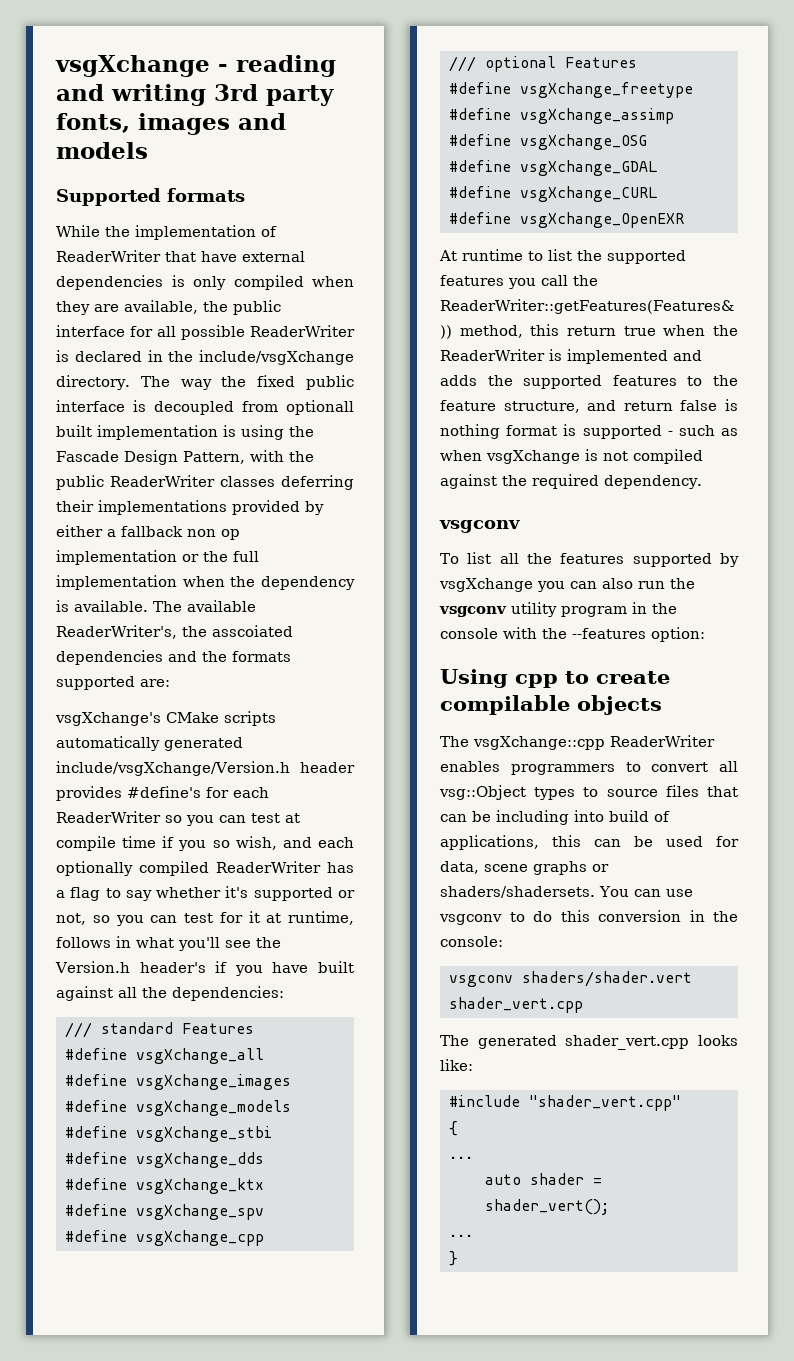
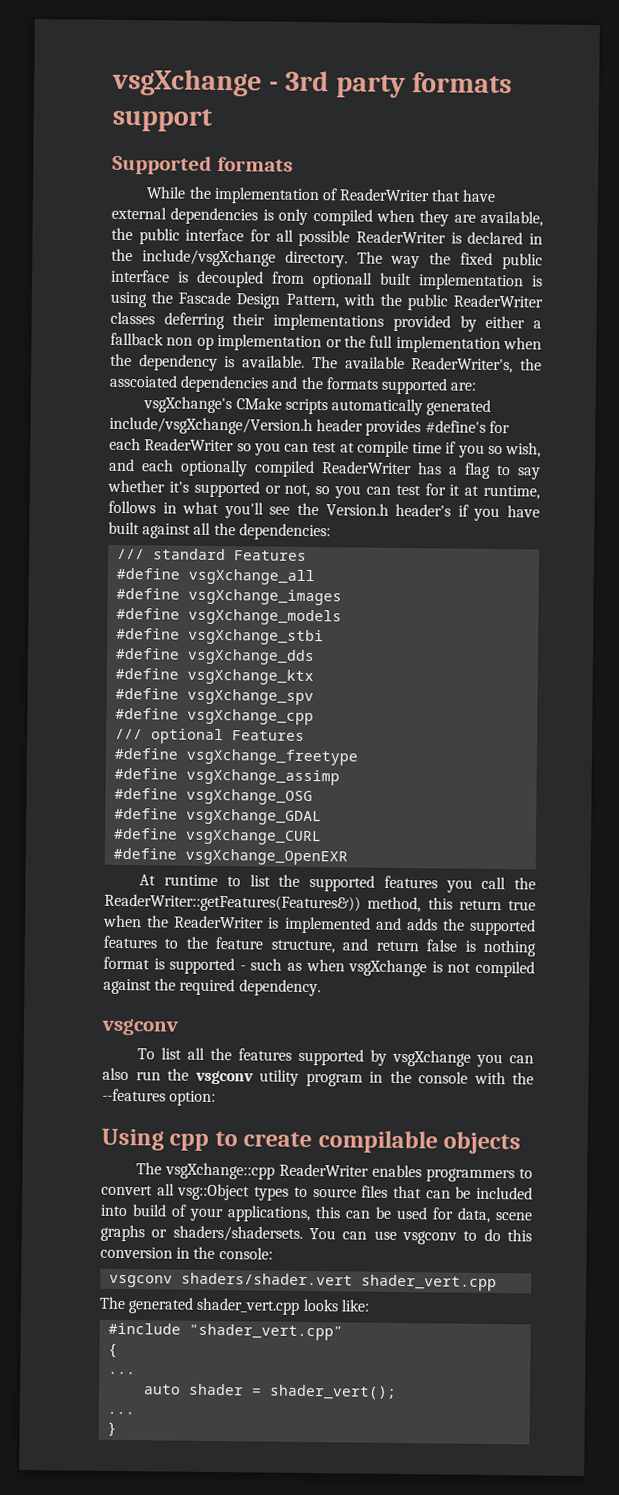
- vsgXchange - reading and writing 3rd party fonts, images and models
+ vsgXchange - 3rd party formats support
- The vsgXchange::cpp ReaderWriter enables programmers to convert all vsg::Object types to source files that can be including into build of applications, this can be used for data, scene graphs or shaders/shadersets.
+ The vsgXchange::cpp ReaderWriter enables programmers to convert all vsg::Object types to source files that can be included into build of your applications, this can be used for data, scene graphs or shaders/shadersets.

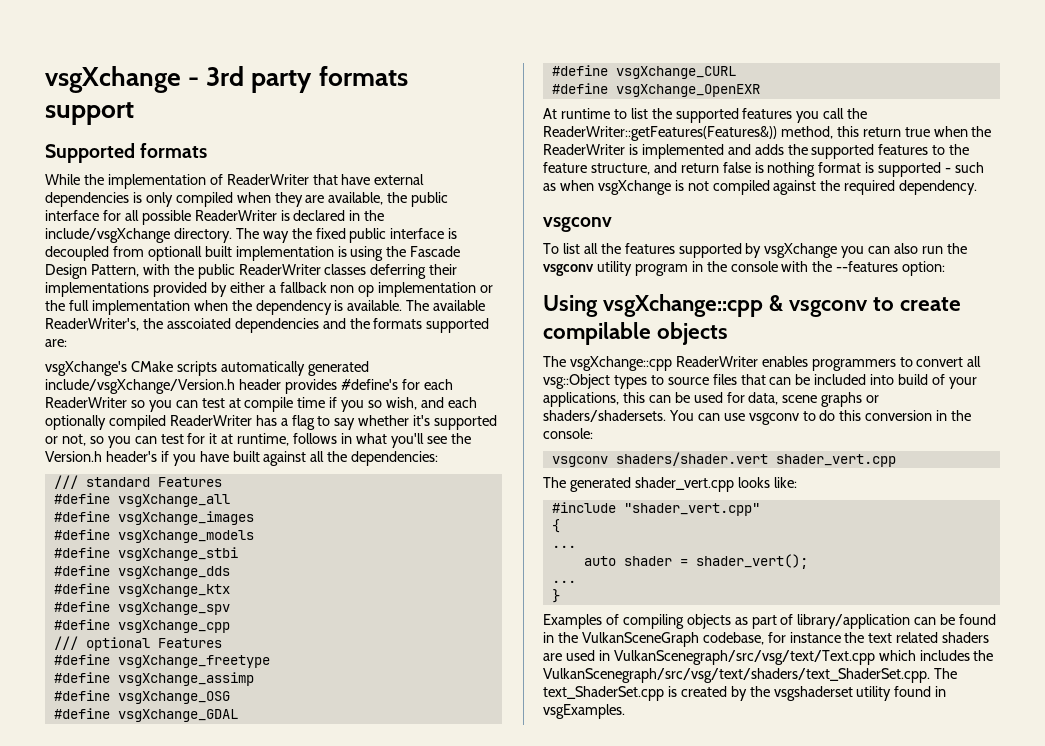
- Using cpp to create compilable objects
+ Using vsgXchange::cpp & vsgconv to create compilable objects
+ Examples of compiling objects as part of library/application can be found in the VulkanSceneGraph codebase, for instance the text related shaders are used in VulkanScenegraph/src/vsg/text/Text.cpp which includes the VulkanScenegraph/src/vsg/text/shaders/text_ShaderSet.cpp. The text_ShaderSet.cpp is created by the vsgshaderset utility found in vsgExamples.

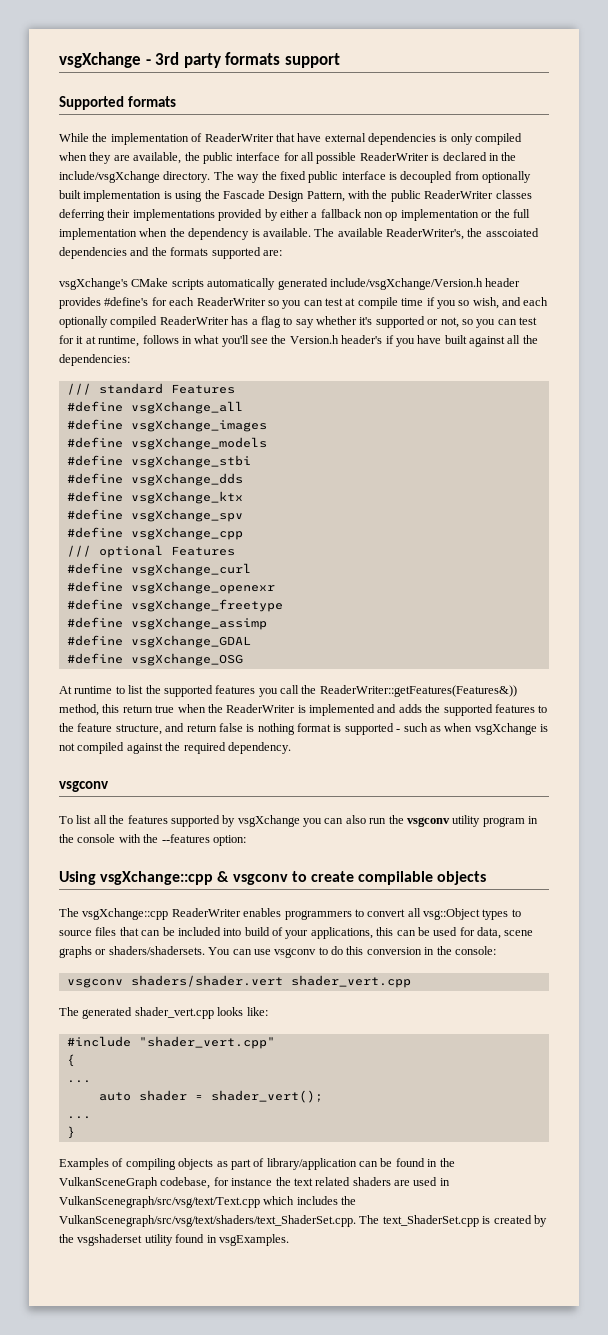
- The way the fixed public interface is decoupled from optionall built implementation is using the Fascade Design Pattern, with the public ReaderWriter classes deferring their implementations provided by either a fallback non op implementation or the full implementation when the dependency is available.
+ The way the fixed public interface is decoupled from optionally built implementation is using the Fascade Design Pattern, with the public ReaderWriter classes deferring their implementations provided by either a fallback non op implementation or the full implementation when the dependency is available.
+ #define vsgXchange_curl
+ #define vsgXchange_openexr
- #define vsgXchange_OSG
- #define vsgXchange_CURL
- #define vsgXchange_OpenEXR
+ #define vsgXchange_OSG

